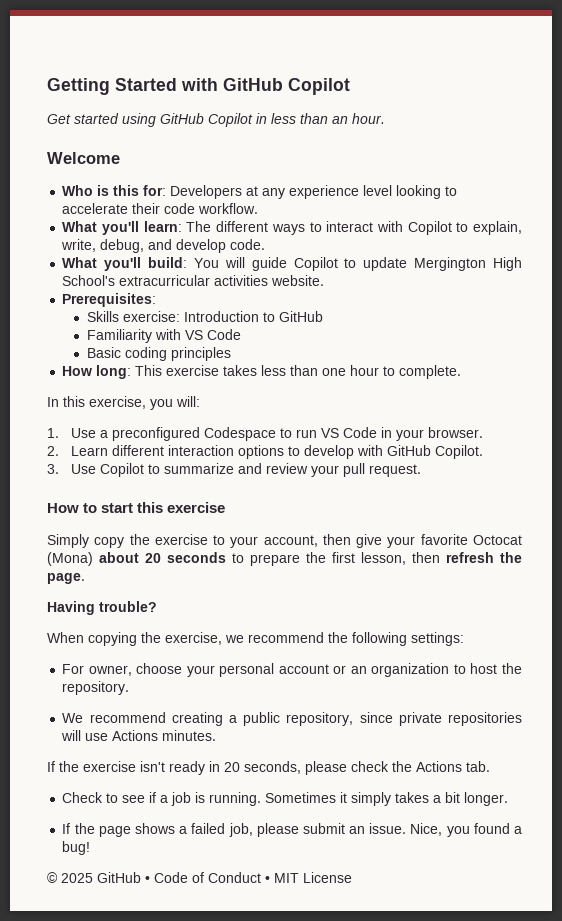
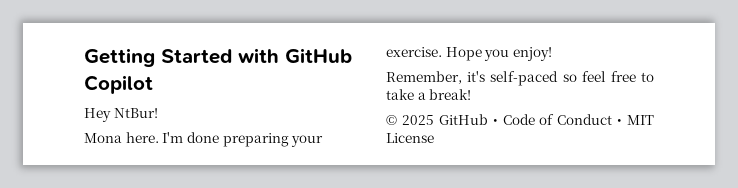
- Get started using GitHub Copilot in less than an hour.
- Welcome
- Who is this for: Developers at any experience level looking to accelerate their code workflow.
- What you'll learn: The different ways to interact with Copilot to explain, write, debug, and develop code.
- What you'll build: You will guide Copilot to update Mergington High School's extracurricular activities website.
- Prerequisites:
- Skills exercise: Introduction to GitHub
- Familiarity with VS Code
- Basic coding principles
- How long: This exercise takes less than one hour to complete.
- In this exercise, you will:
- 1. Use a preconfigured Codespace to run VS Code in your browser.
- 2. Learn different interaction options to develop with GitHub Copilot.
- 3. Use Copilot to summarize and review your pull request.
- How to start this exercise
- Simply copy the exercise to your account, then give your favorite Octocat (Mona) about 20 seconds to prepare the first lesson, then refresh the page.
- Having trouble?
- When copying the exercise, we recommend the following settings:
- For owner, choose your personal account or an organization to host the repository.
- We recommend creating a public repository, since private repositories will use Actions minutes.
- If the exercise isn't ready in 20 seconds, please check the Actions tab.
- Check to see if a job is running. Sometimes it simply takes a bit longer.
- If the page shows a failed job, please submit an issue. Nice, you found a bug!
+ Hey NtBur!
+ Mona here. I'm done preparing your exercise. Hope you enjoy!
+ Remember, it's self-paced so feel free to take a break!

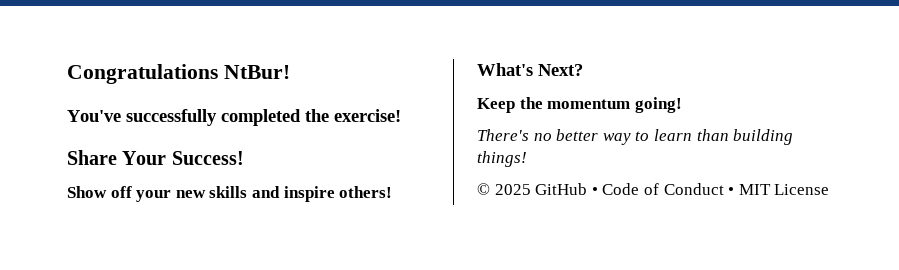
- Getting Started with GitHub Copilot
- Hey NtBur!
- Mona here. I'm done preparing your exercise. Hope you enjoy!
- Remember, it's self-paced so feel free to take a break!
+ Congratulations NtBur!
+ You've successfully completed the exercise!
+ Share Your Success!
+ Show off your new skills and inspire others!
+ What's Next?
+ Keep the momentum going!
+ There's no better way to learn than building things!

